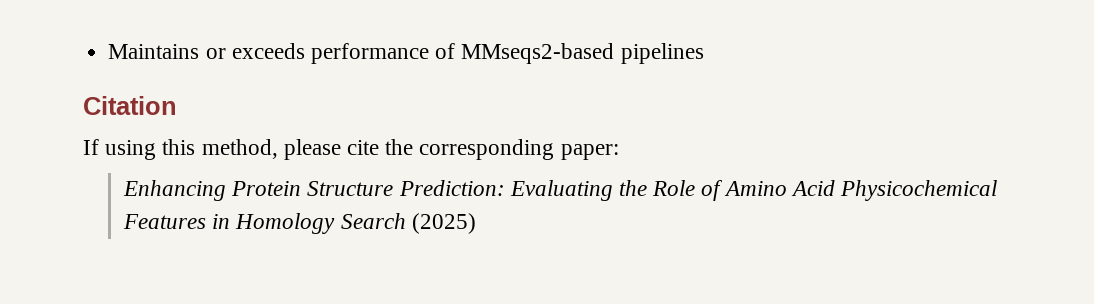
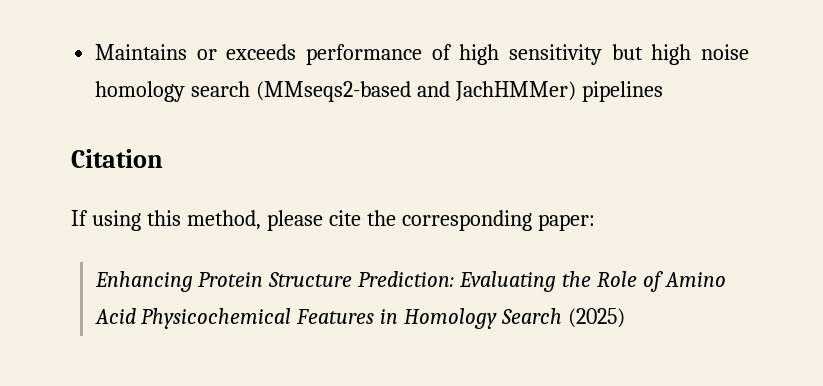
- Maintains or exceeds performance of MMseqs2-based pipelines
+ Maintains or exceeds performance of high sensitivity but high noise homology search (MMseqs2-based and JachHMMer) pipelines

